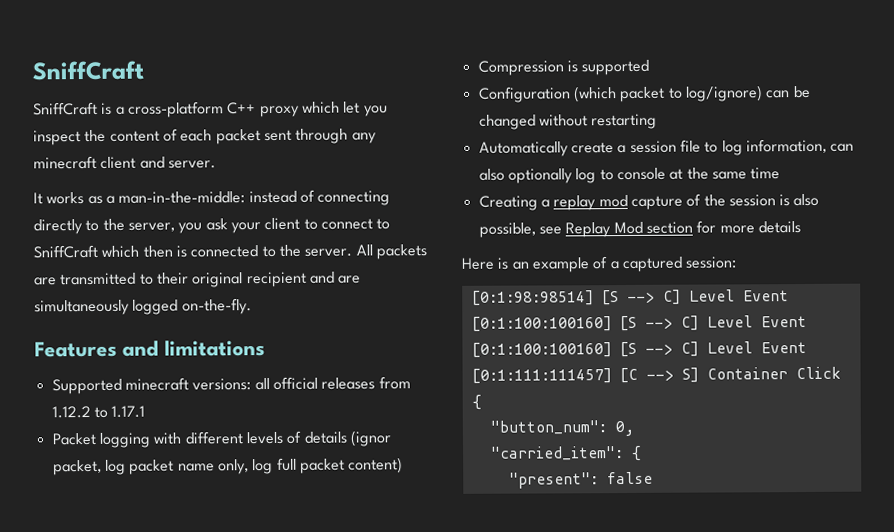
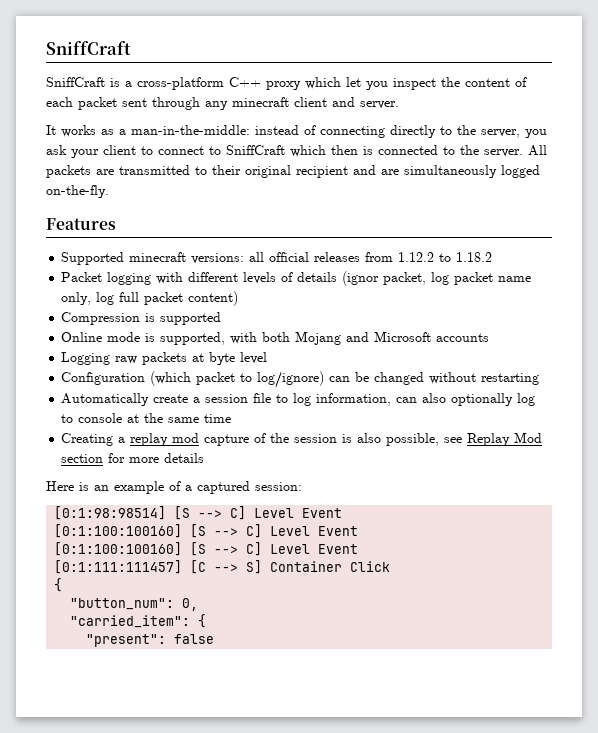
- Features and limitations
+ Features
- Supported minecraft versions: all official releases from 1.12.2 to 1.17.1
+ Supported minecraft versions: all official releases from 1.12.2 to 1.18.2
+ Online mode is supported, with both Mojang and Microsoft accounts
+ Logging raw packets at byte level

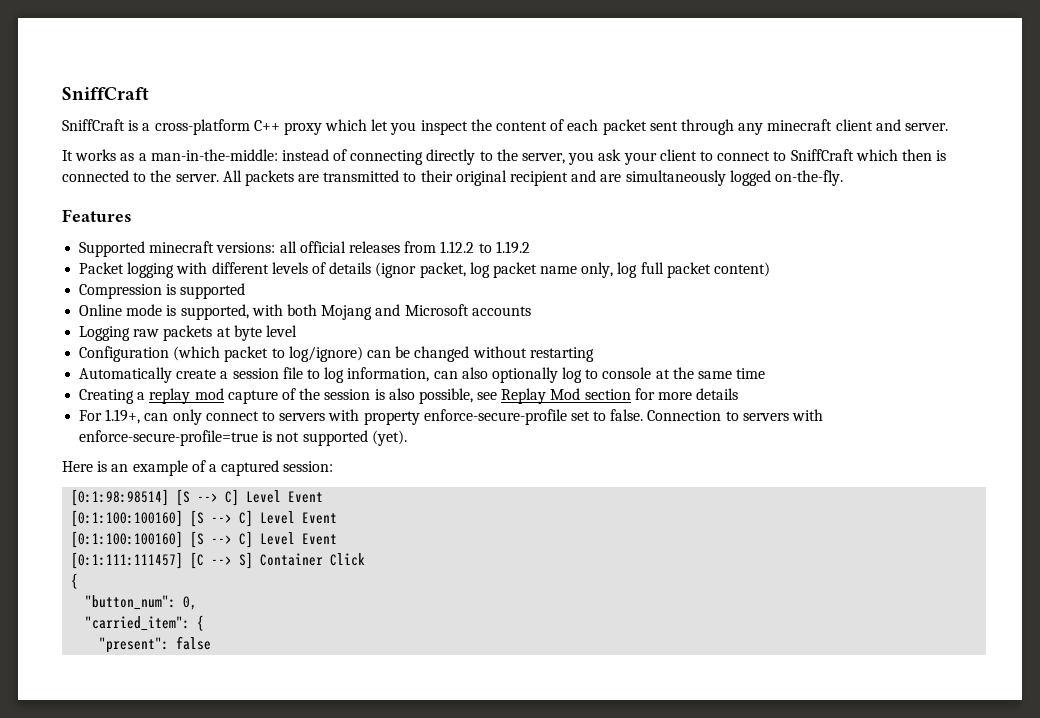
- Supported minecraft versions: all official releases from 1.12.2 to 1.18.2
+ Supported minecraft versions: all official releases from 1.12.2 to 1.19.2
+ For 1.19+, can only connect to servers with property enforce-secure-profile set to false. Connection to servers with enforce-secure-profile=true is not supported (yet).

